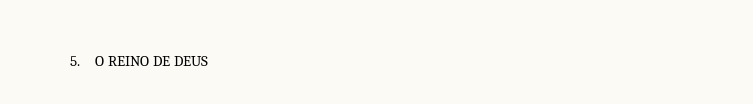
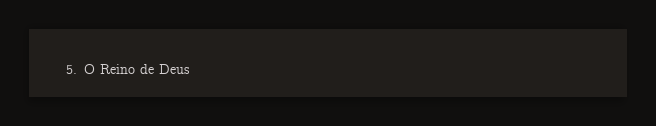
- 5. O REINO DE DEUS
+ 5. O Reino de Deus

